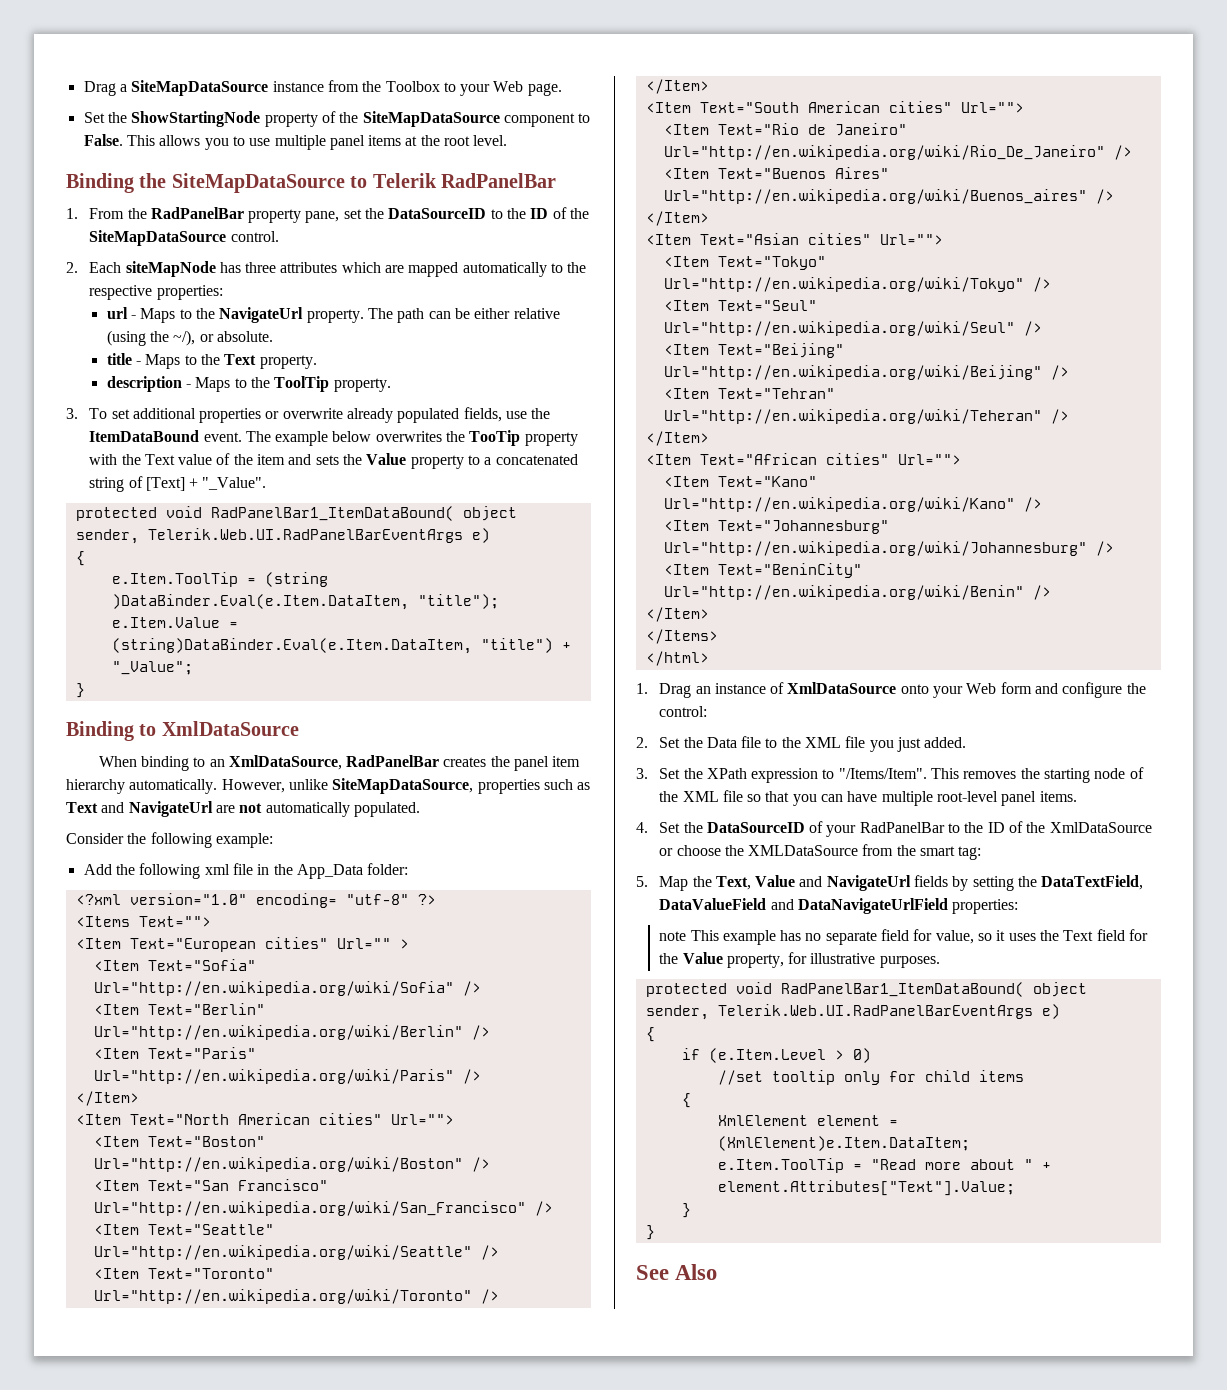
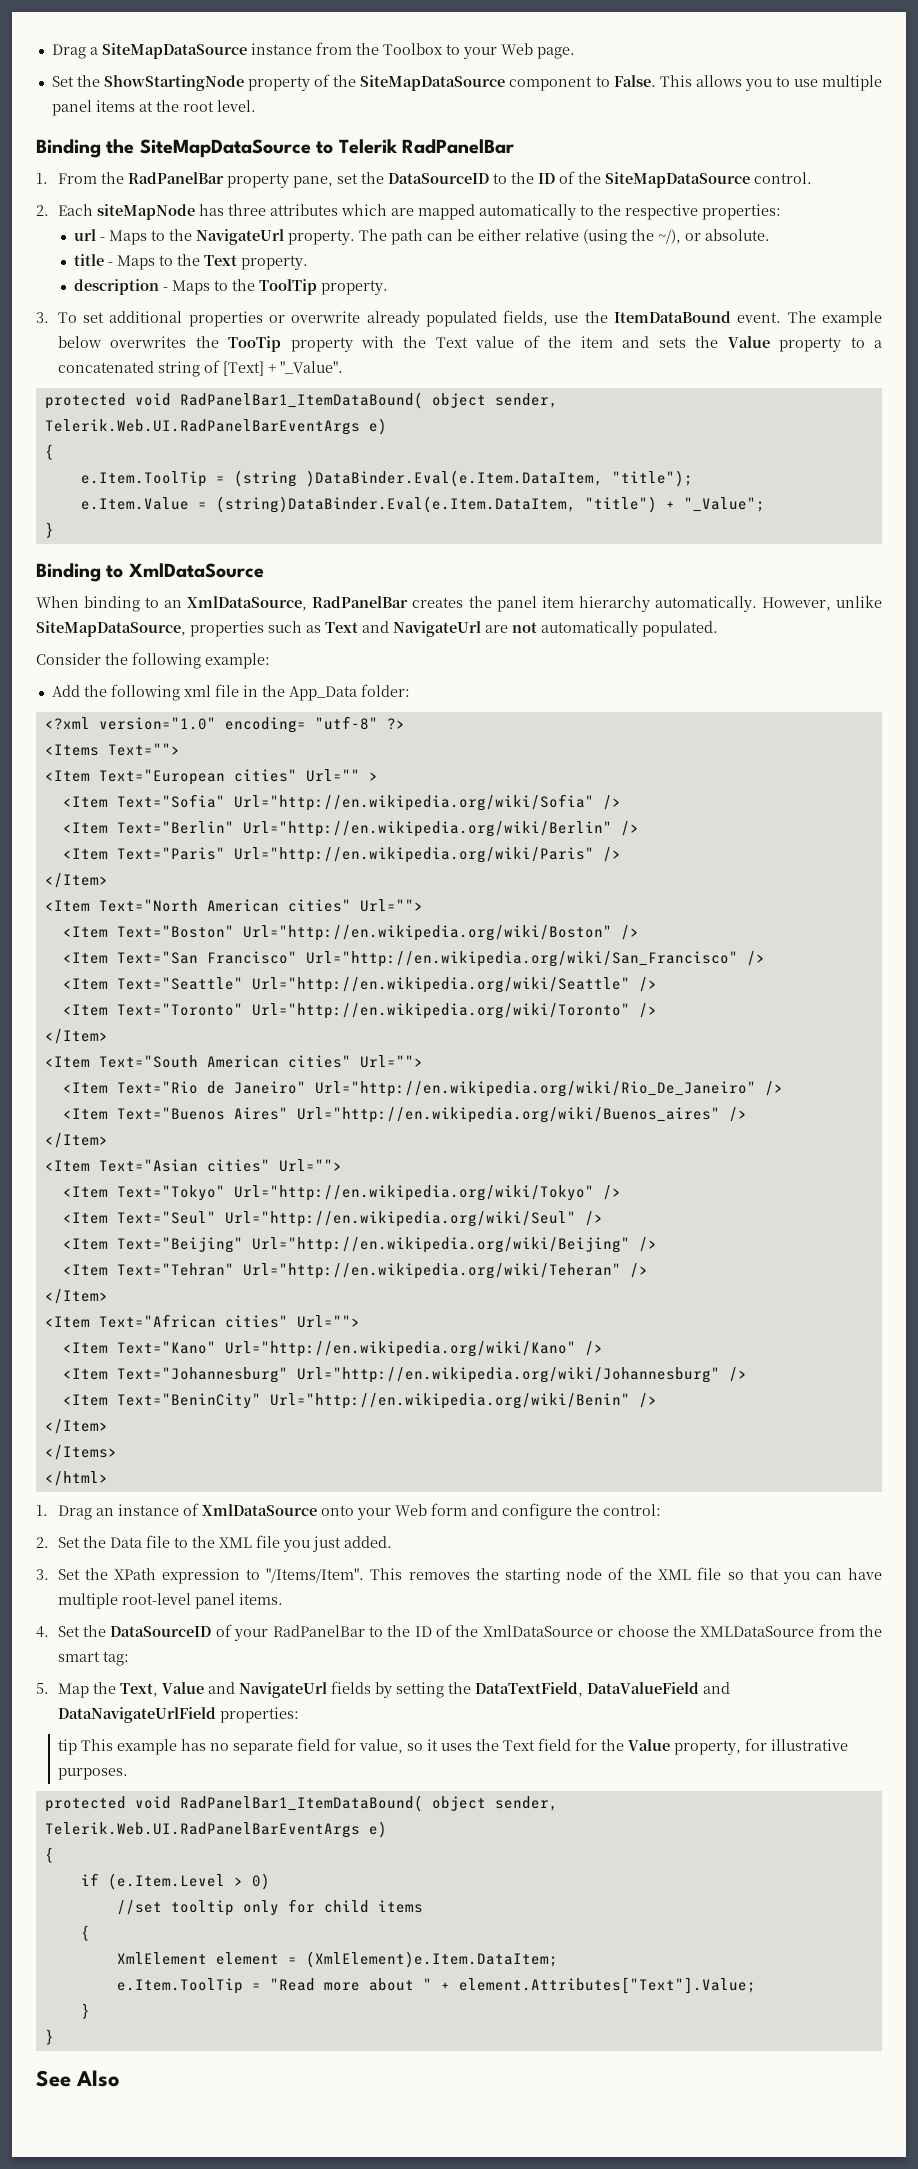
- note This example has no separate field for value, so it uses the Text field for the Value property, for illustrative purposes.
+ tip This example has no separate field for value, so it uses the Text field for the Value property, for illustrative purposes.

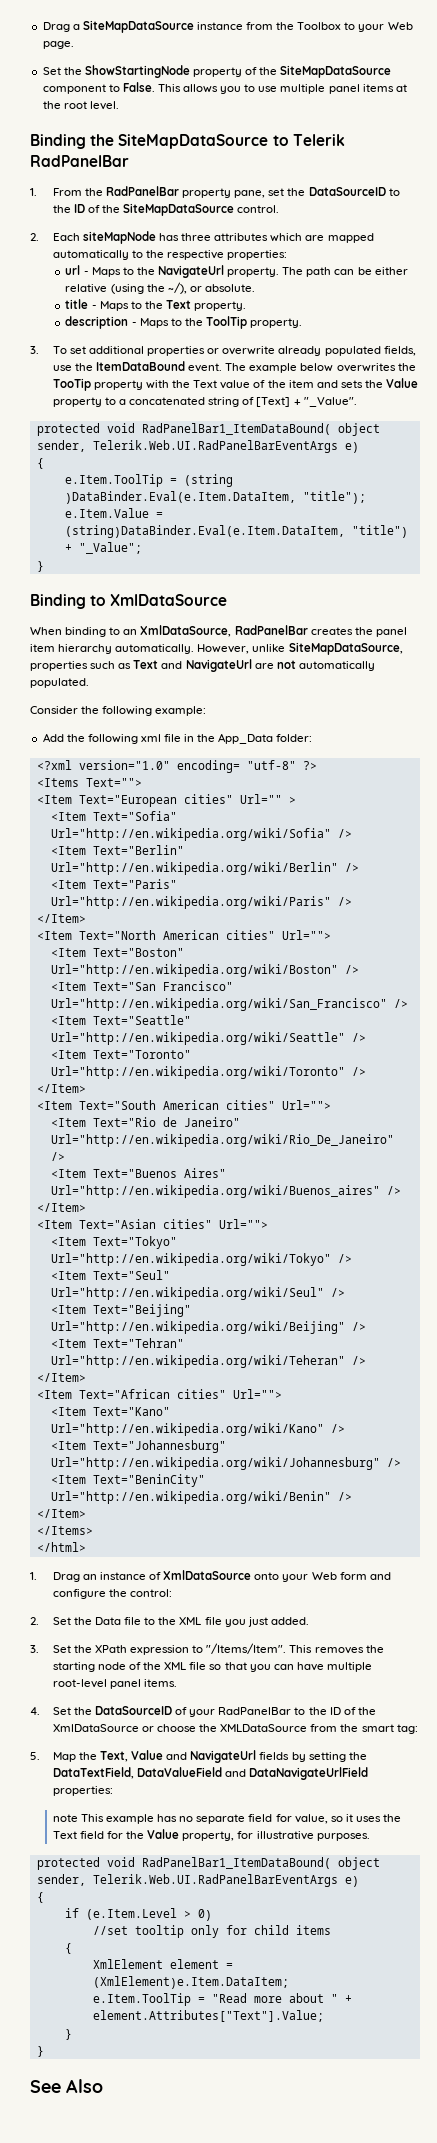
- tip This example has no separate field for value, so it uses the Text field for the Value property, for illustrative purposes.
+ note This example has no separate field for value, so it uses the Text field for the Value property, for illustrative purposes.

